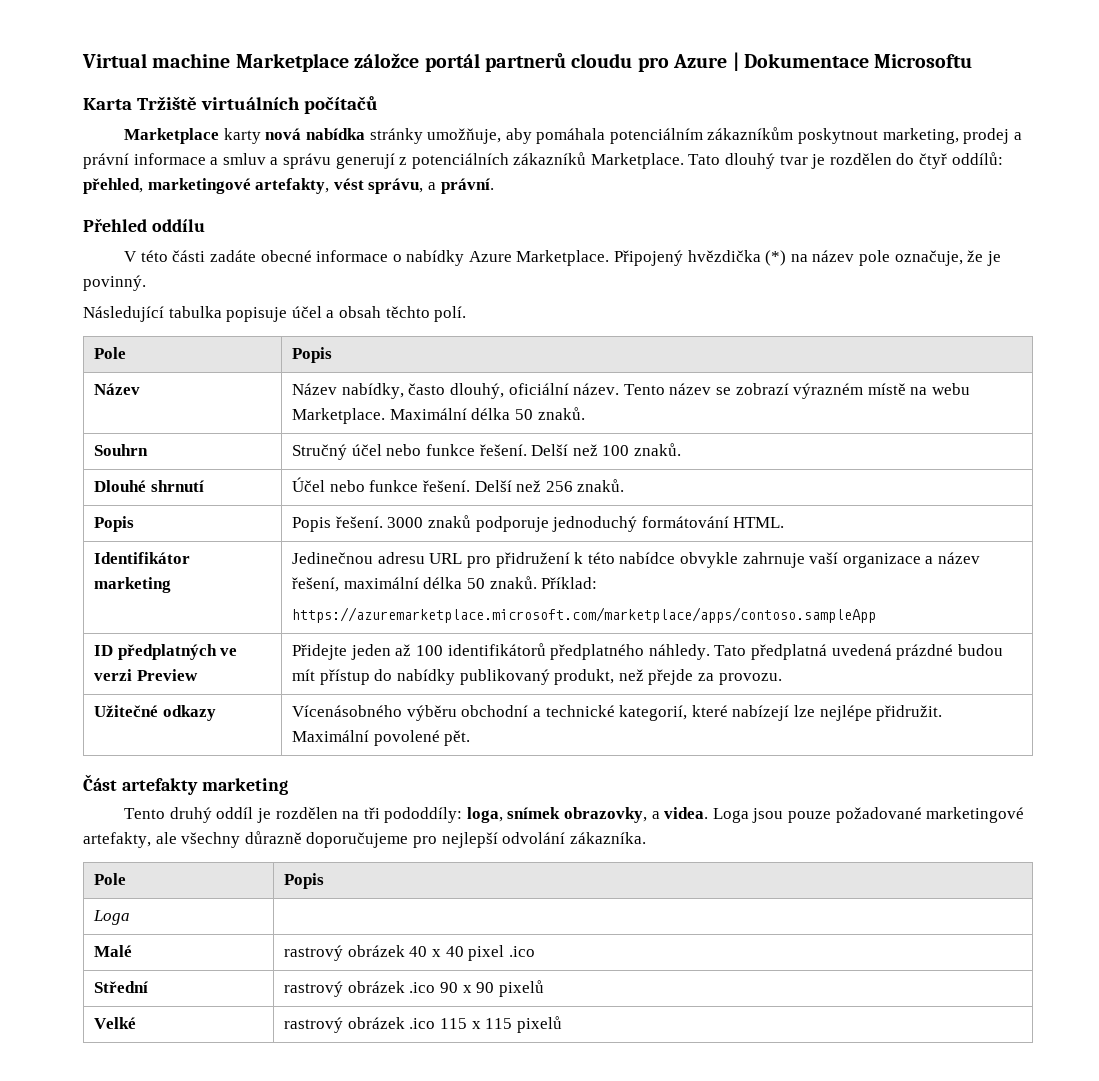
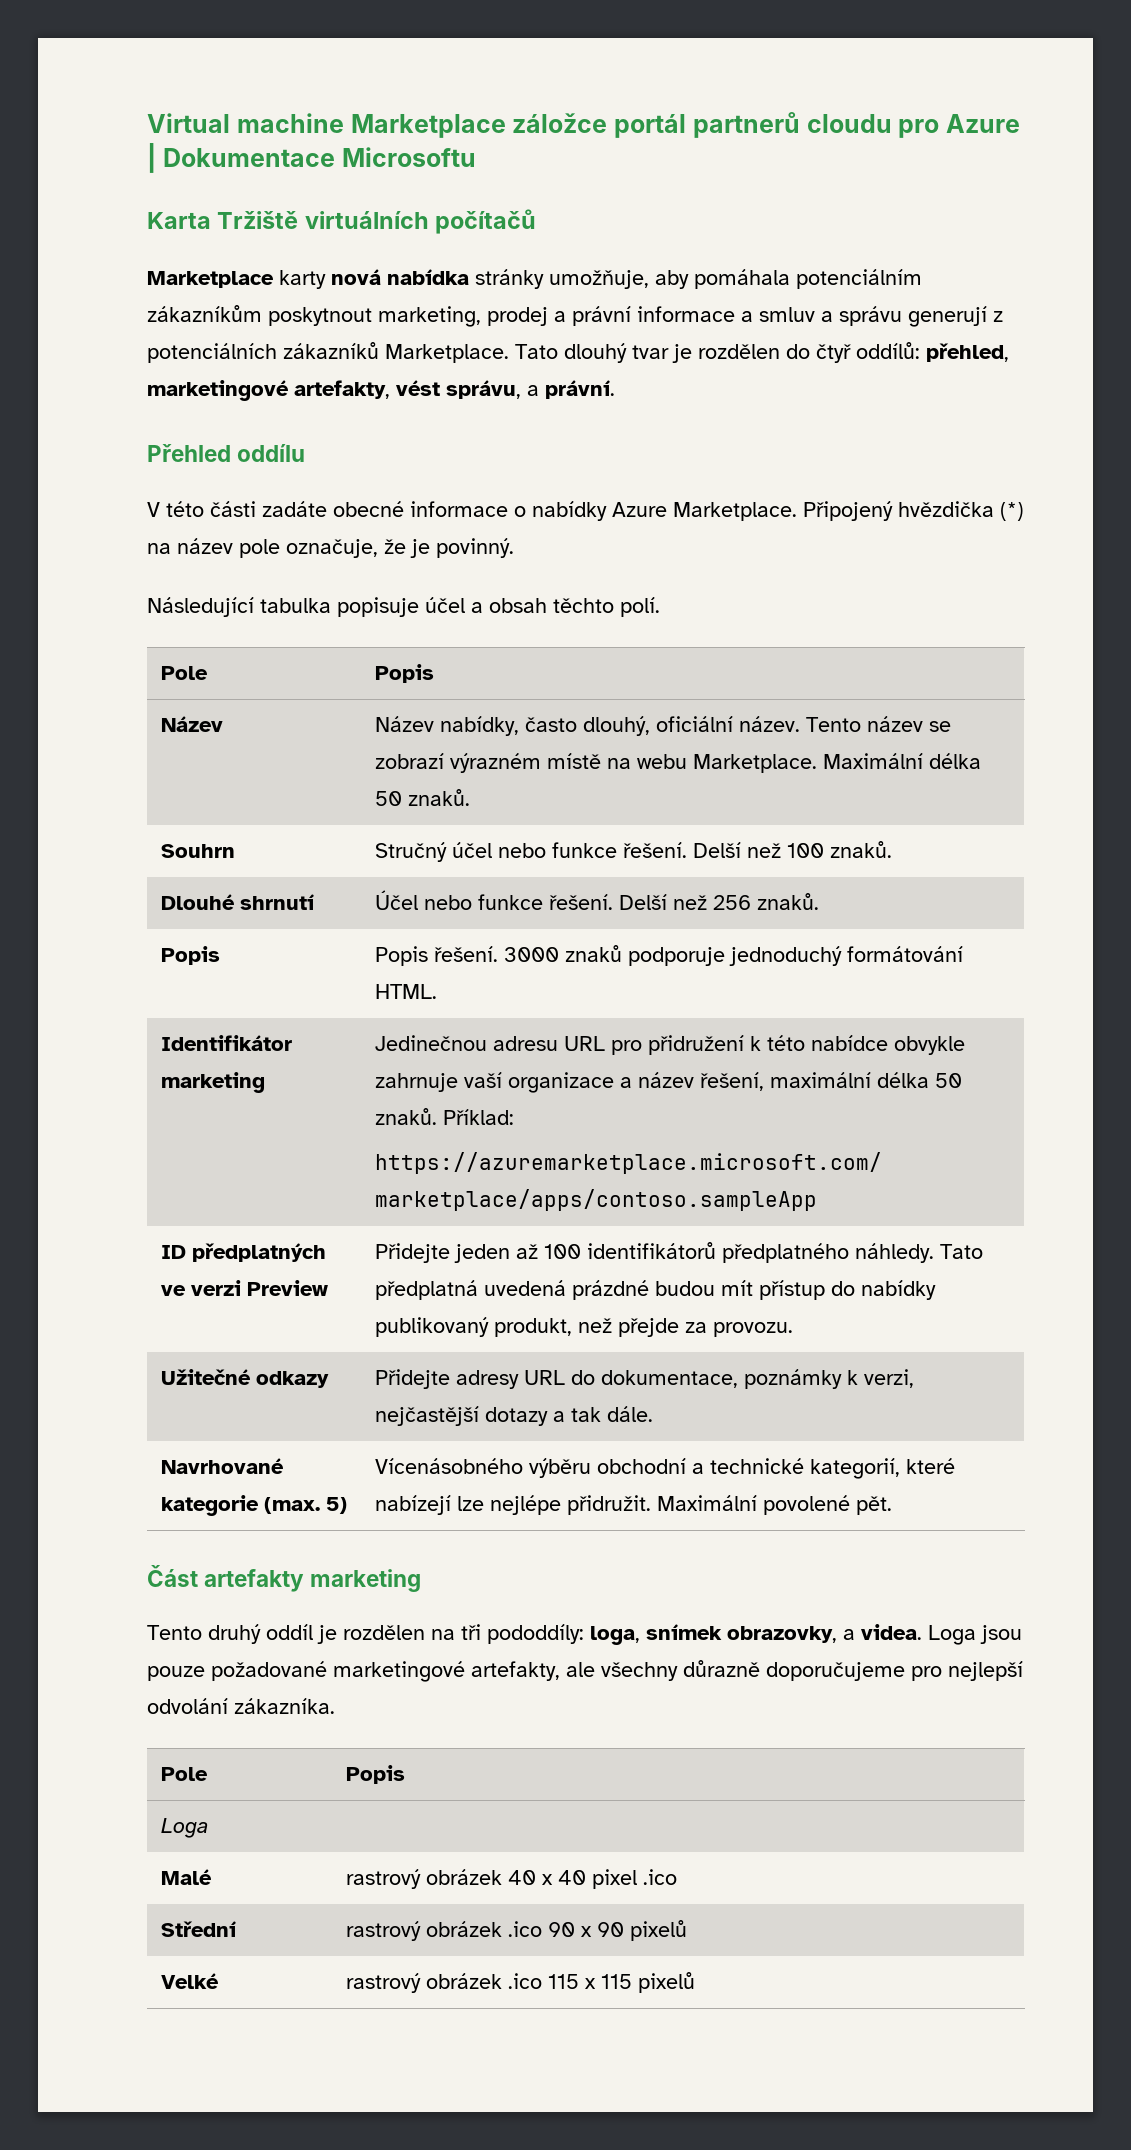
- Užitečné odkazy | Vícenásobného výběru obchodní a technické kategorií, které nabízejí lze nejlépe přidružit. Maximální povolené pět.
+ Užitečné odkazy | Přidejte adresy URL do dokumentace, poznámky k verzi, nejčastější dotazy a tak dále.
+ Navrhované kategorie (max. 5) | Vícenásobného výběru obchodní a technické kategorií, které nabízejí lze nejlépe přidružit. Maximální povolené pět.

